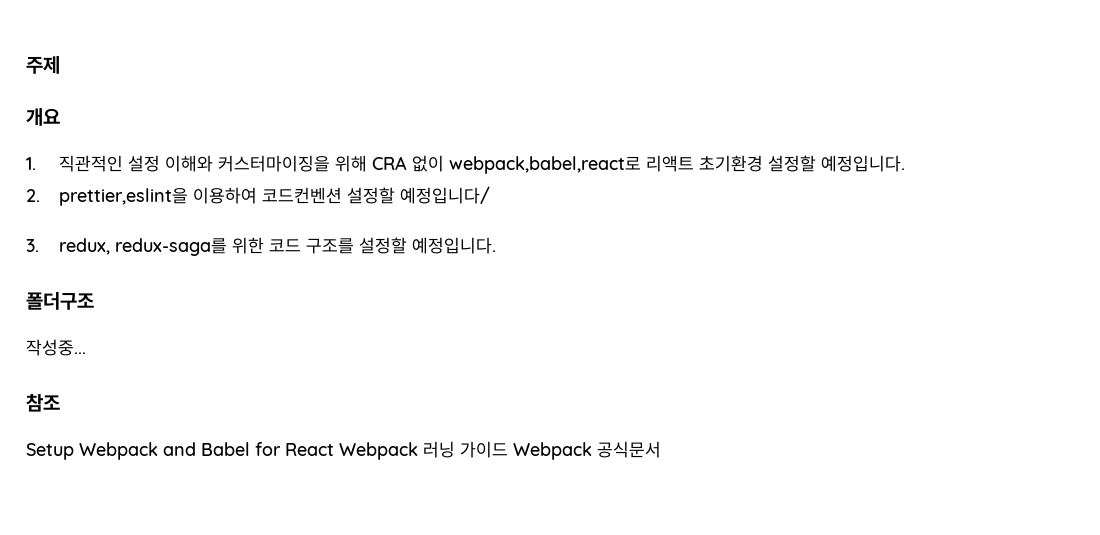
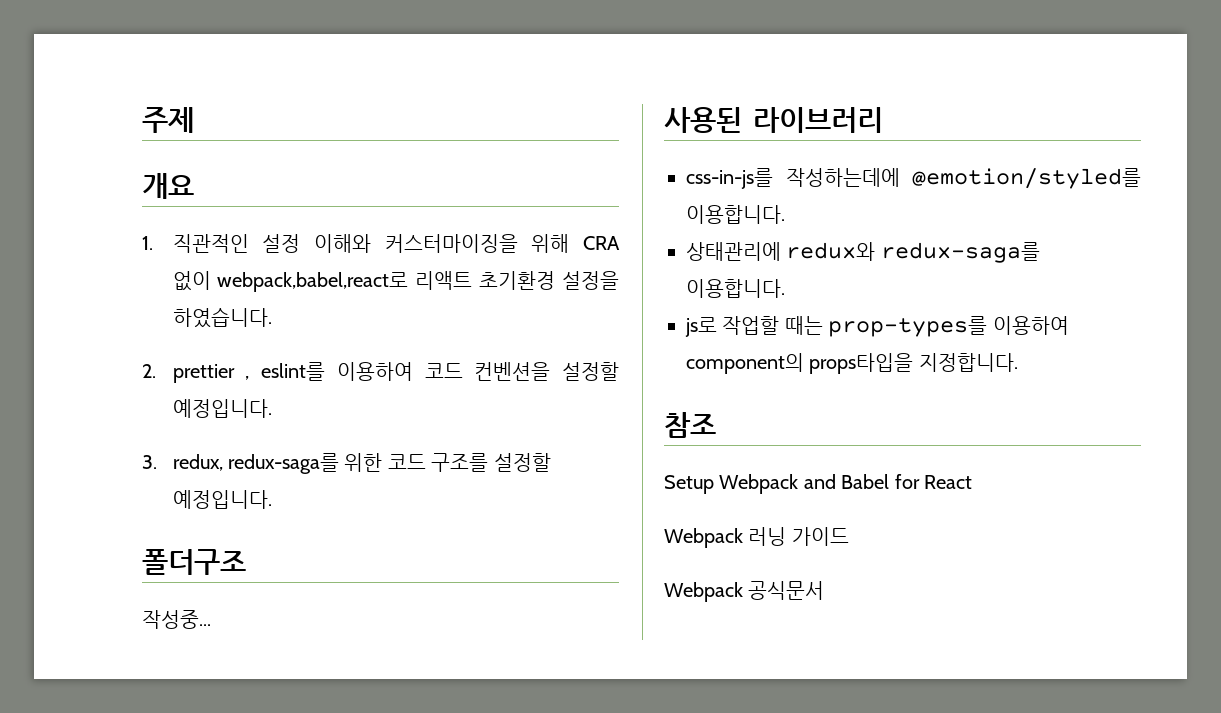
- 1. 직관적인 설정 이해와 커스터마이징을 위해 CRA 없이 webpack,babel,react로 리액트 초기환경 설정할 예정입니다.
- 2. prettier,eslint을 이용하여 코드컨벤션 설정할 예정입니다/
+ 1. 직관적인 설정 이해와 커스터마이징을 위해 CRA 없이 webpack,babel,react로 리액트 초기환경 설정을 하였습니다.
+ 2. prettier , eslint를 이용하여 코드 컨벤션을 설정할 예정입니다.
+ 사용된 라이브러리
+ css-in-js를 작성하는데에 @emotion/styled를 이용합니다.
+ 상태관리에 redux와 redux-saga를 이용합니다.
+ js로 작업할 때는 prop-types를 이용하여 component의 props타입을 지정합니다.
- Setup Webpack and Babel for React Webpack 러닝 가이드 Webpack 공식문서
+ Setup Webpack and Babel for React
+ Webpack 러닝 가이드
+ Webpack 공식문서

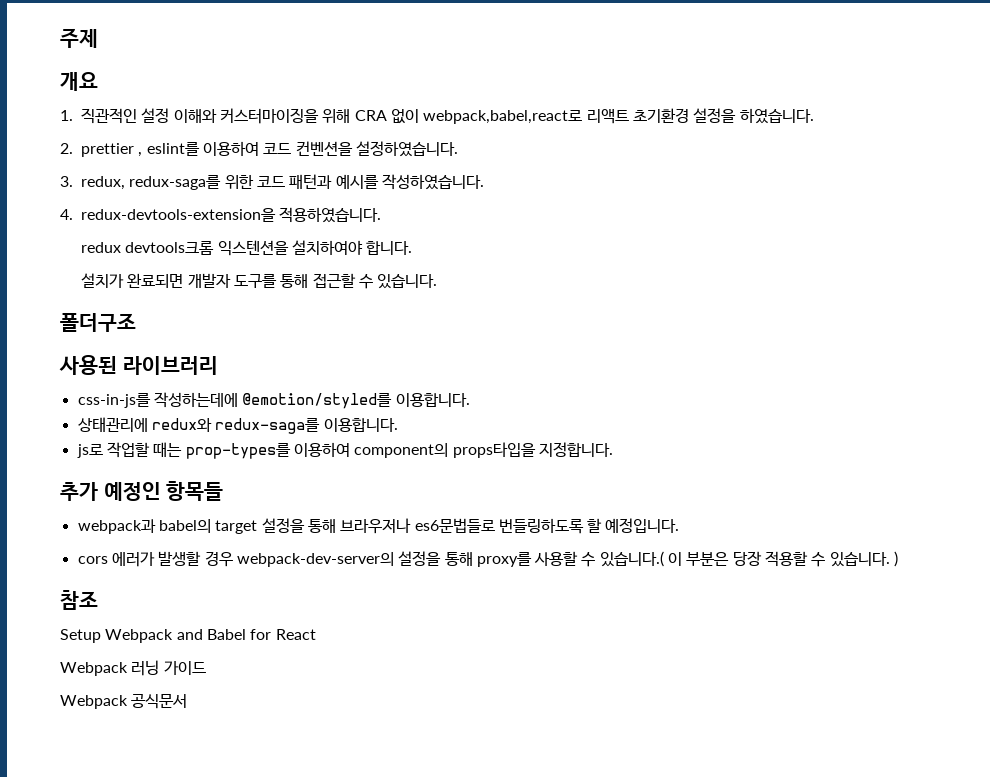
- 2. prettier , eslint를 이용하여 코드 컨벤션을 설정할 예정입니다.
+ 2. prettier , eslint를 이용하여 코드 컨벤션을 설정하였습니다.
- 3. redux, redux-saga를 위한 코드 구조를 설정할 예정입니다.
+ 3. redux, redux-saga를 위한 코드 패턴과 예시를 작성하였습니다.
+ 4. redux-devtools-extension을 적용하였습니다.
+ redux devtools크롬 익스텐션을 설치하여야 합니다.
+ 설치가 완료되면 개발자 도구를 통해 접근할 수 있습니다.
- 작성중...
+ 추가 예정인 항목들
+ webpack과 babel의 target 설정을 통해 브라우저나 es6문법들로 번들링하도록 할 예정입니다.
+ cors 에러가 발생할 경우 webpack-dev-server의 설정을 통해 proxy를 사용할 수 있습니다.( 이 부분은 당장 적용할 수 있습니다. )

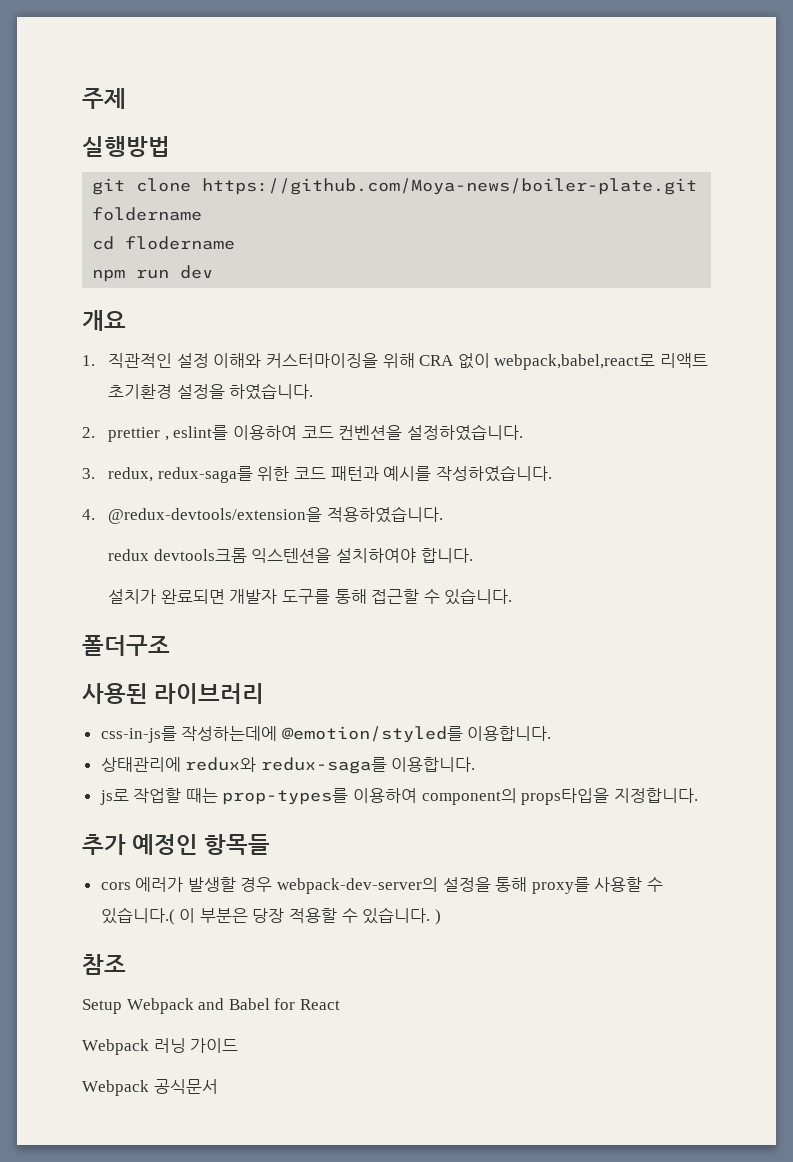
+ 실행방법
+ git clone https://github.com/Moya-news/boiler-plate.git foldername
+ cd flodername
+ npm run dev
- 4. redux-devtools-extension을 적용하였습니다.
+ 4. @redux-devtools/extension을 적용하였습니다.
- webpack과 babel의 target 설정을 통해 브라우저나 es6문법들로 번들링하도록 할 예정입니다.

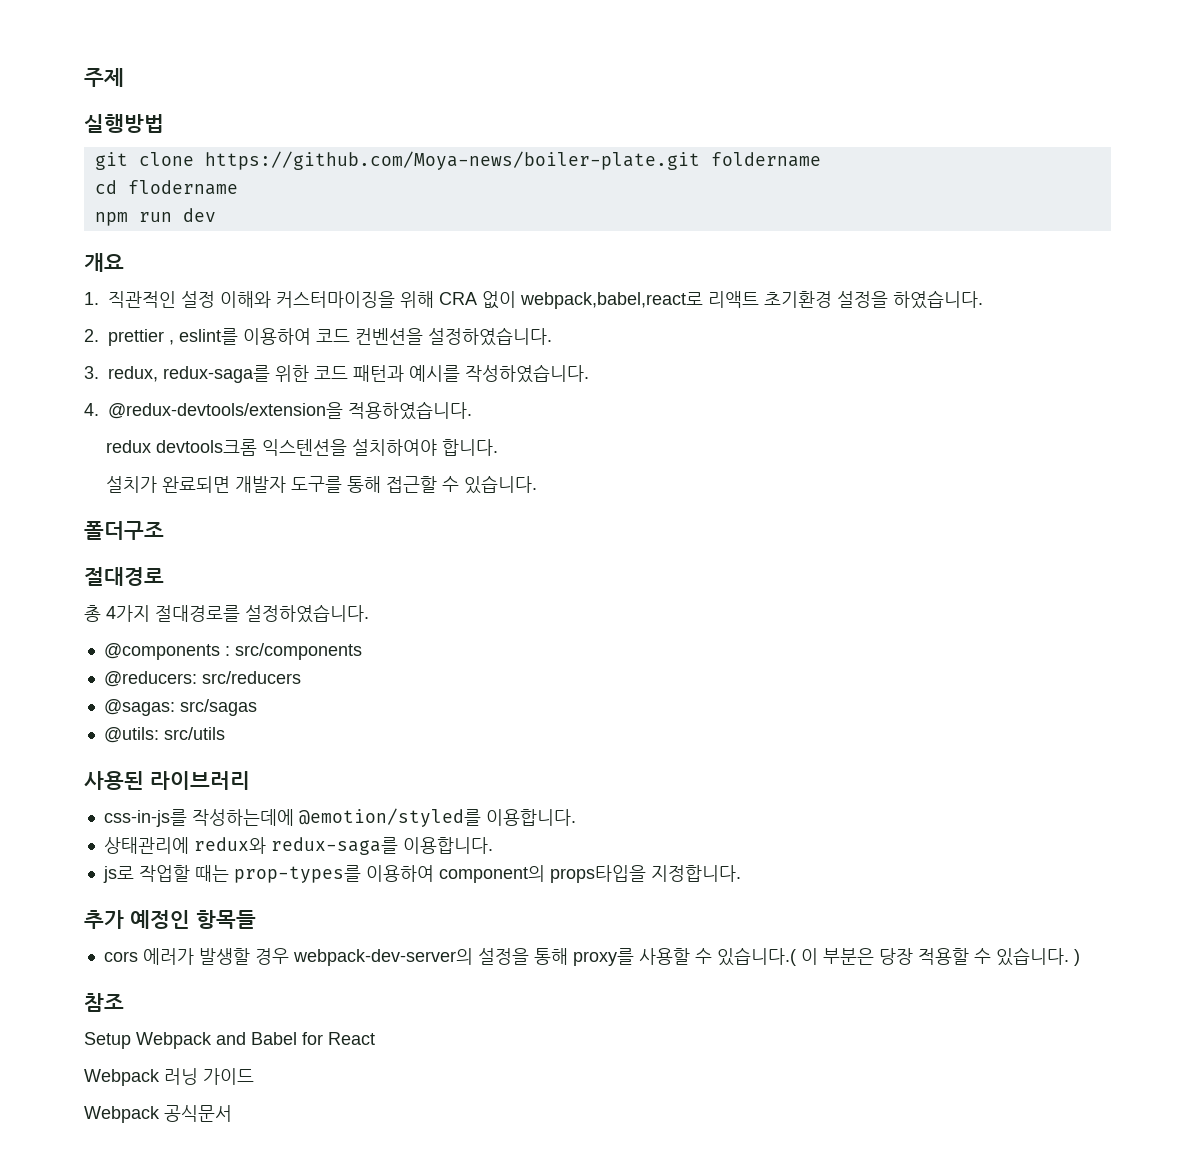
+ 절대경로
+ 총 4가지 절대경로를 설정하였습니다.
+ @components : src/components
+ @reducers: src/reducers
+ @sagas: src/sagas
+ @utils: src/utils

